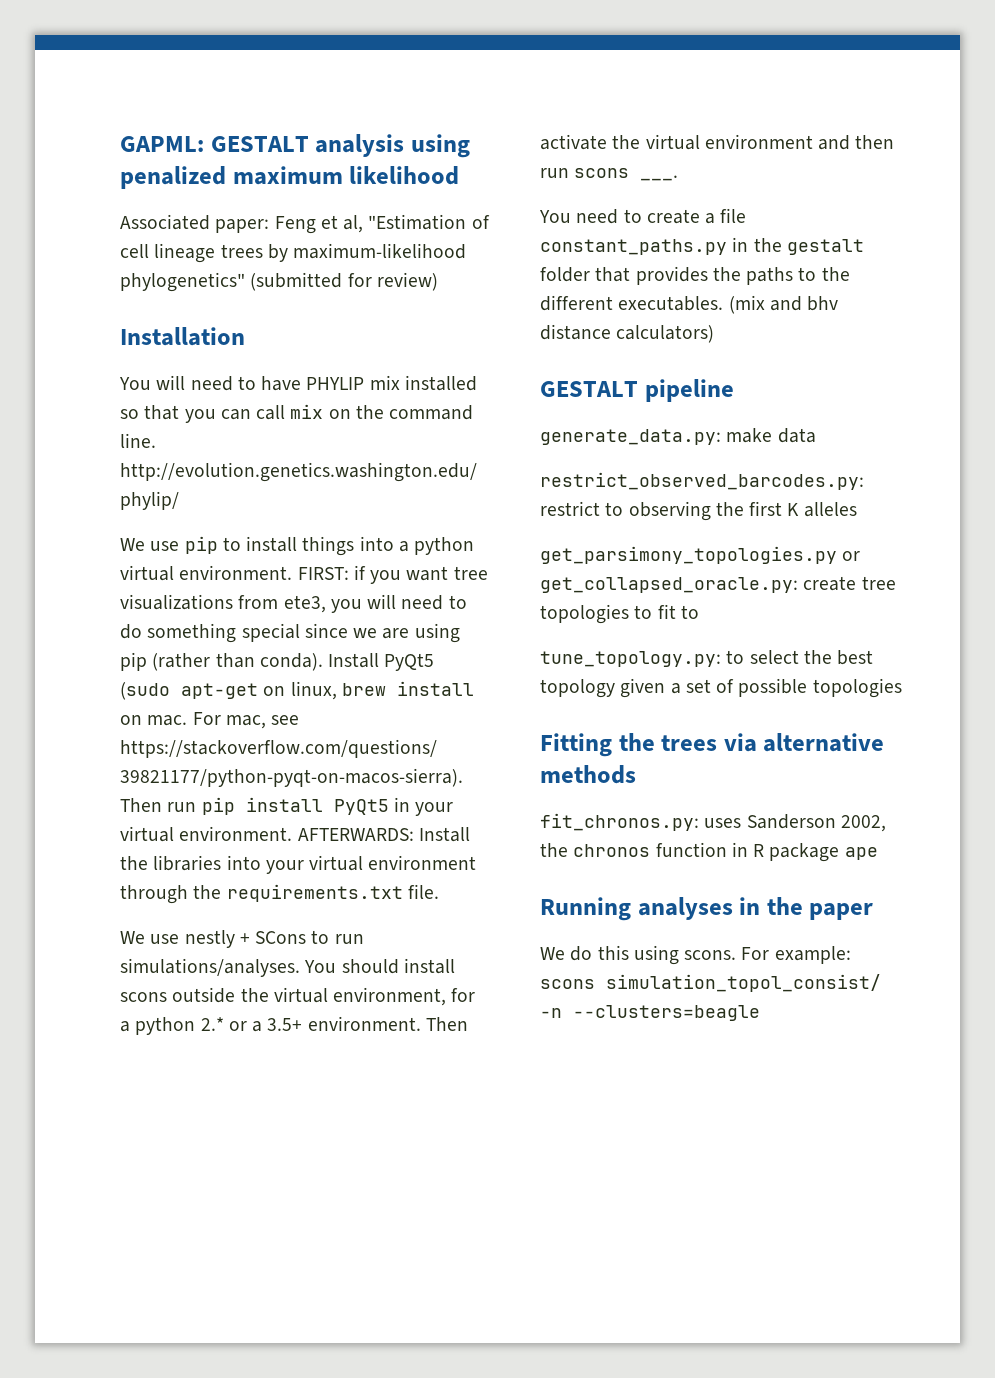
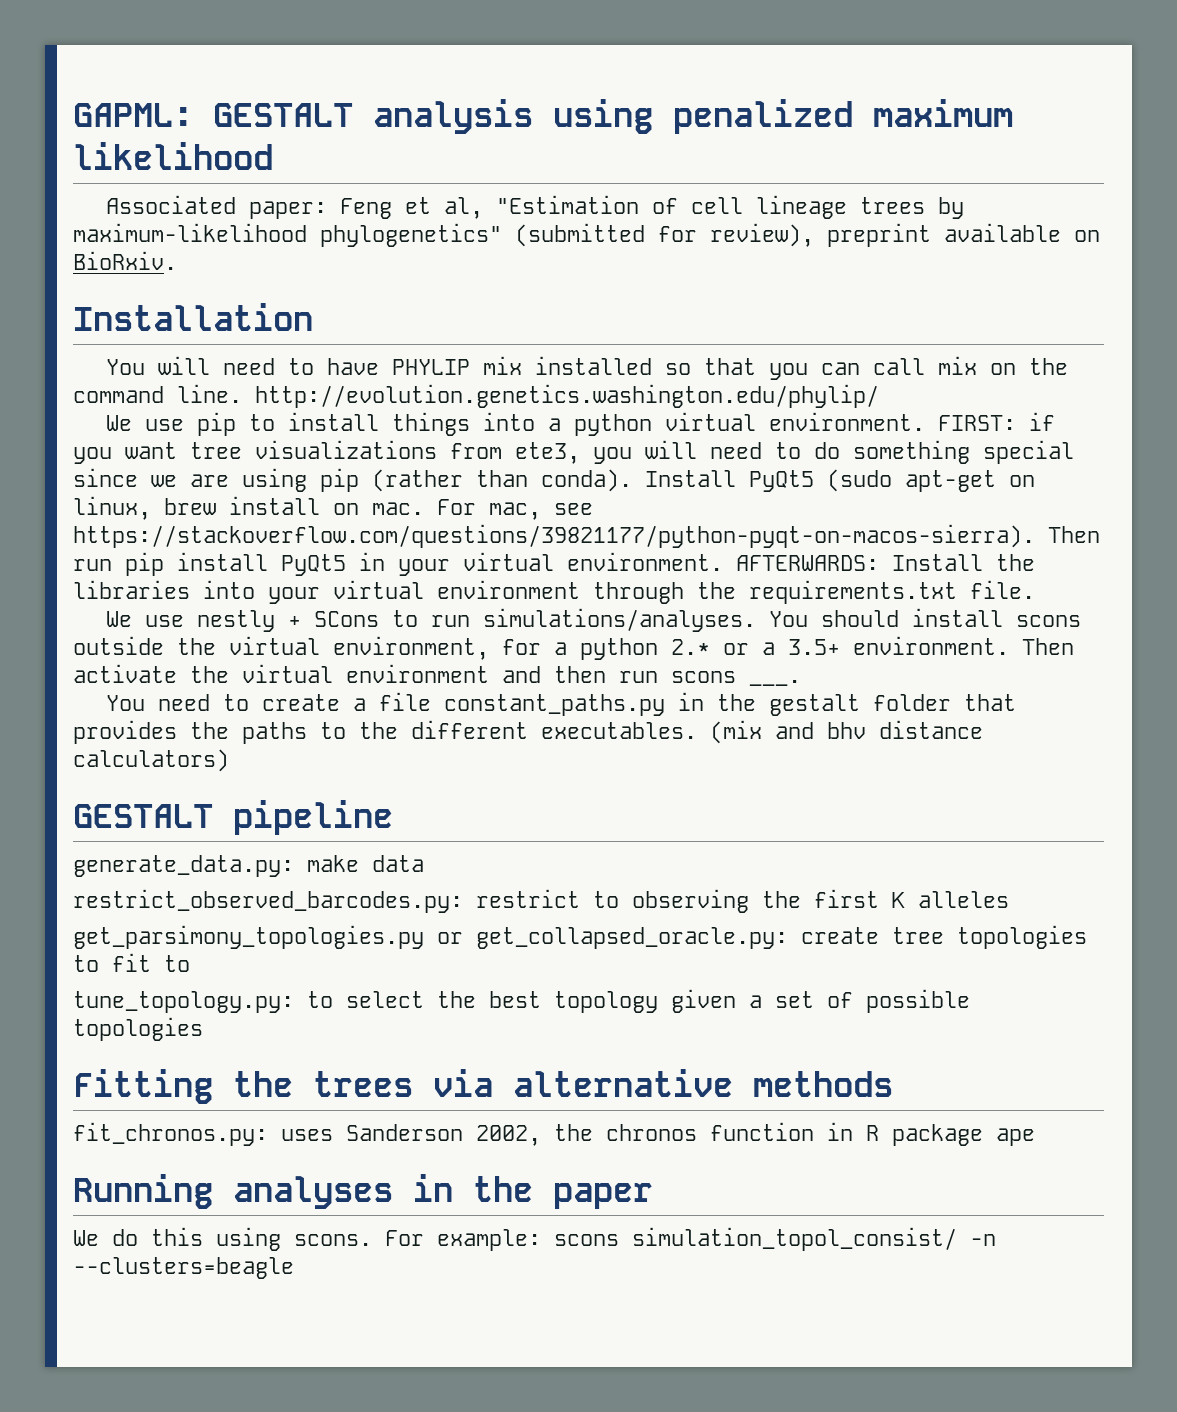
- Associated paper: Feng et al, "Estimation of cell lineage trees by maximum-likelihood phylogenetics" (submitted for review)
+ Associated paper: Feng et al, "Estimation of cell lineage trees by maximum-likelihood phylogenetics" (submitted for review), preprint available on BioRxiv.

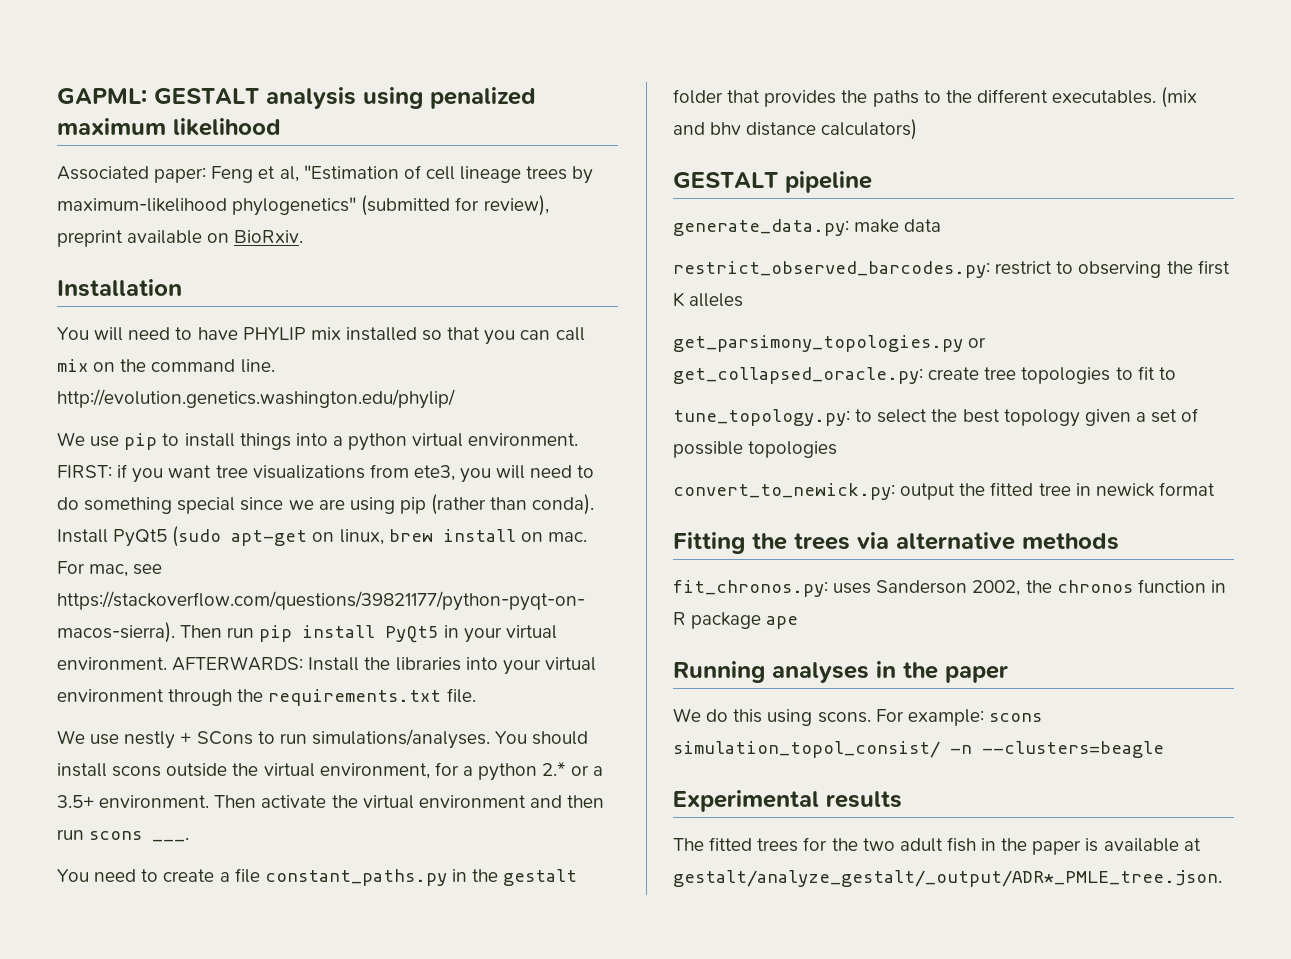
+ convert_to_newick.py: output the fitted tree in newick format
+ Experimental results
+ The fitted trees for the two adult fish in the paper is available at gestalt/analyze_gestalt/_output/ADR*_PMLE_tree.json.

